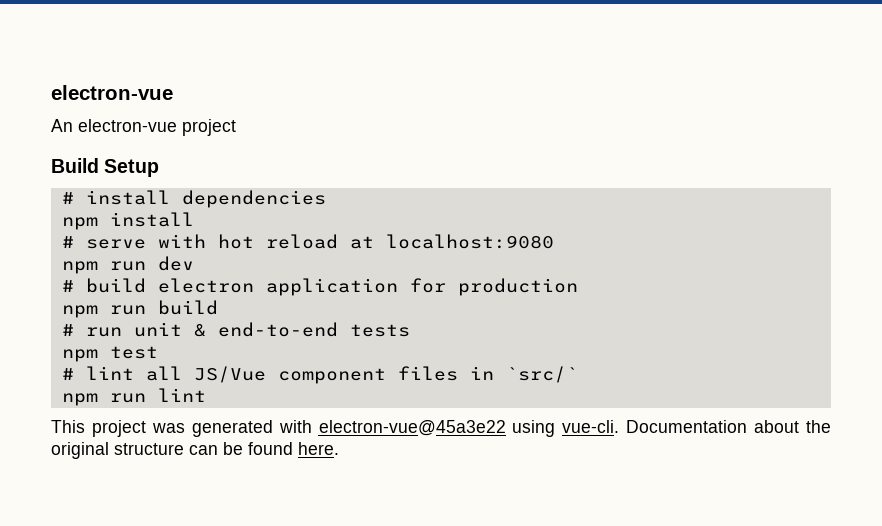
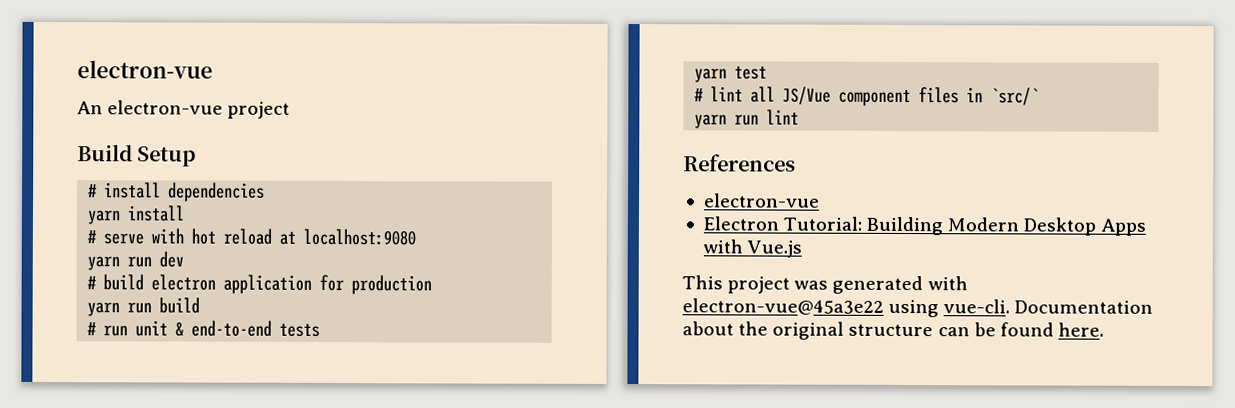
- npm install
+ yarn install
- npm run dev
+ yarn run dev
- npm run build
+ yarn run build
- npm test
+ yarn test
- npm run lint
+ yarn run lint
+ References
+ electron-vue
+ Electron Tutorial: Building Modern Desktop Apps with Vue.js

